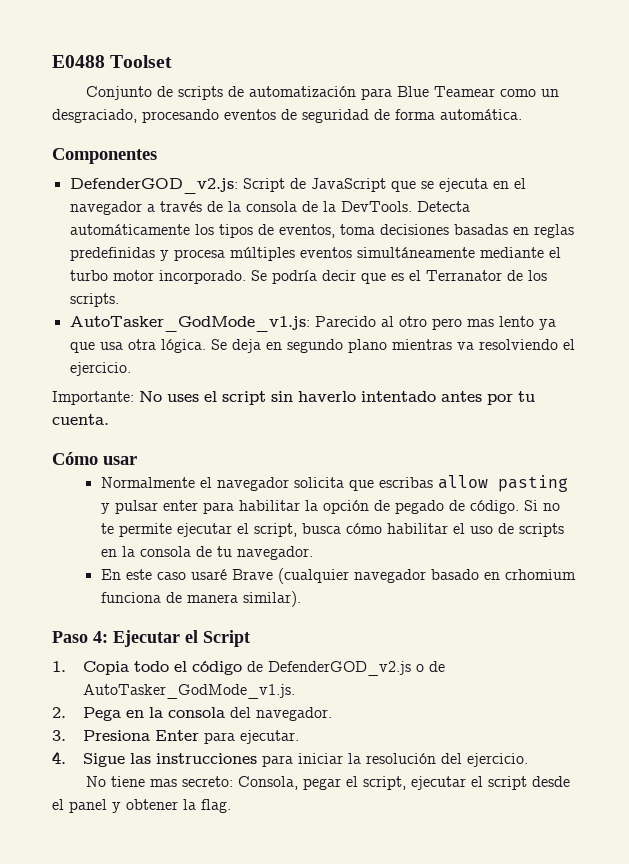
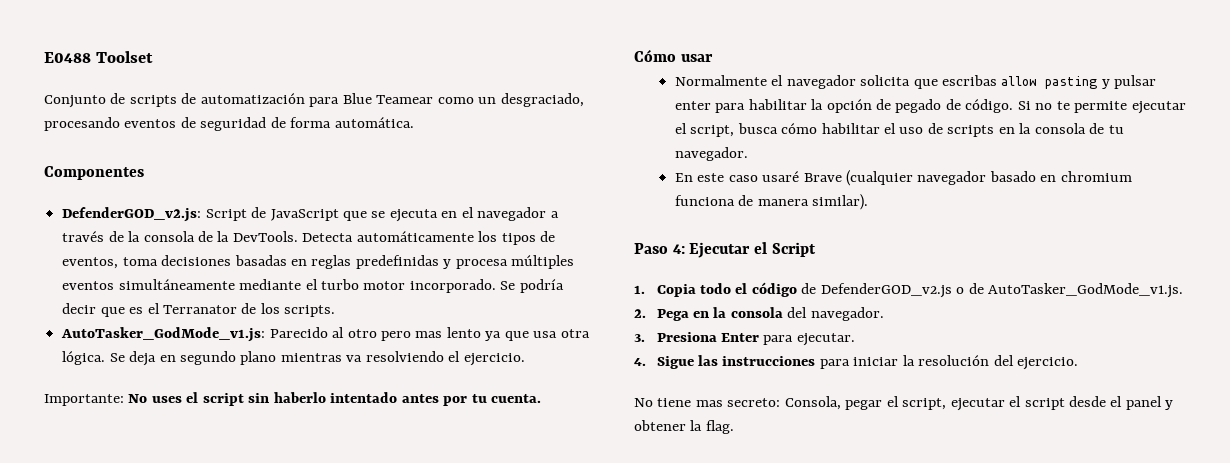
- Importante: No uses el script sin haverlo intentado antes por tu cuenta.
+ Importante: No uses el script sin haberlo intentado antes por tu cuenta.
- En este caso usaré Brave (cualquier navegador basado en crhomium funciona de manera similar).
+ En este caso usaré Brave (cualquier navegador basado en chromium funciona de manera similar).

